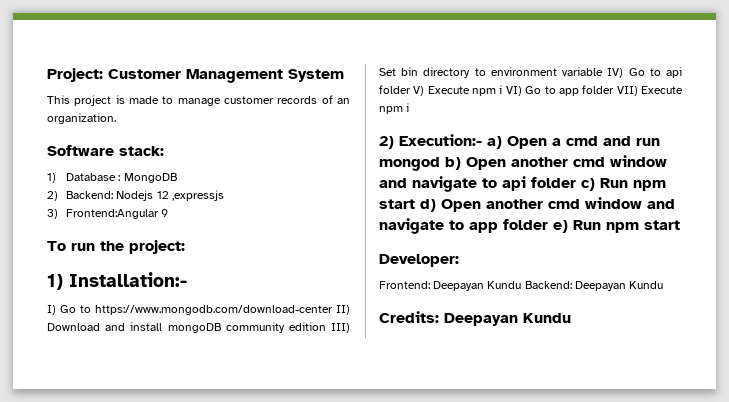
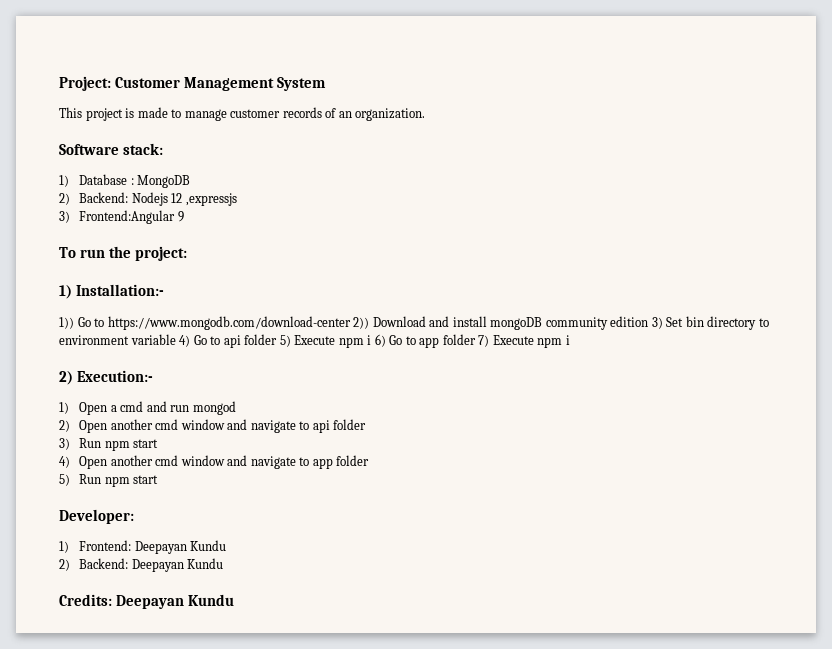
- I) Go to https://www.mongodb.com/download-center II) Download and install mongoDB community edition III) Set bin directory to environment variable IV) Go to api folder V) Execute npm i VI) Go to app folder VII) Execute npm i
+ 1)) Go to https://www.mongodb.com/download-center 2)) Download and install mongoDB community edition 3) Set bin directory to environment variable 4) Go to api folder 5) Execute npm i 6) Go to app folder 7) Execute npm i
- 2) Execution:- a) Open a cmd and run mongod b) Open another cmd window and navigate to api folder c) Run npm start d) Open another cmd window and navigate to app folder e) Run npm start
+ 2) Execution:-
+ 1) Open a cmd and run mongod
+ 2) Open another cmd window and navigate to api folder
+ 3) Run npm start
+ 4) Open another cmd window and navigate to app folder
+ 5) Run npm start
- Frontend: Deepayan Kundu Backend: Deepayan Kundu
+ 1) Frontend: Deepayan Kundu
+ 2) Backend: Deepayan Kundu

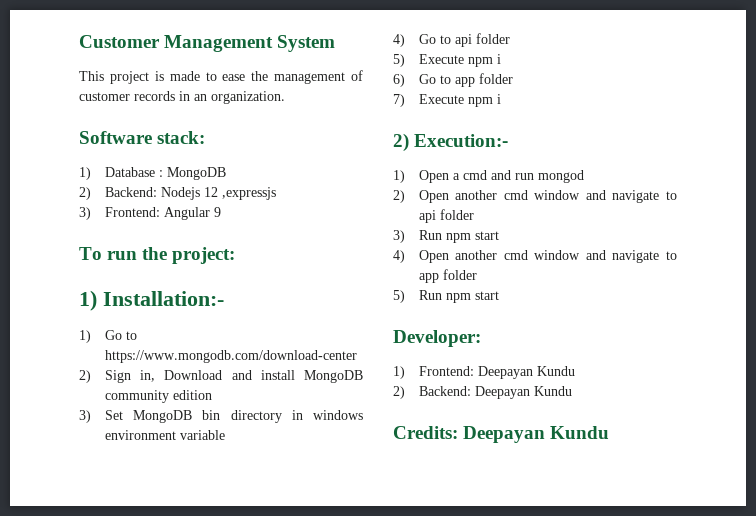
- Project: Customer Management System
+ Customer Management System
- This project is made to manage customer records of an organization.
+ This project is made to ease the management of customer records in an organization.
- 3) Frontend:Angular 9
+ 3) Frontend: Angular 9
- 1)) Go to https://www.mongodb.com/download-center 2)) Download and install mongoDB community edition 3) Set bin directory to environment variable 4) Go to api folder 5) Execute npm i 6) Go to app folder 7) Execute npm i
+ 1) Go to https://www.mongodb.com/download-center
+ 2) Sign in, Download and install MongoDB community edition
+ 3) Set MongoDB bin directory in windows environment variable
+ 4) Go to api folder
+ 5) Execute npm i
+ 6) Go to app folder
+ 7) Execute npm i

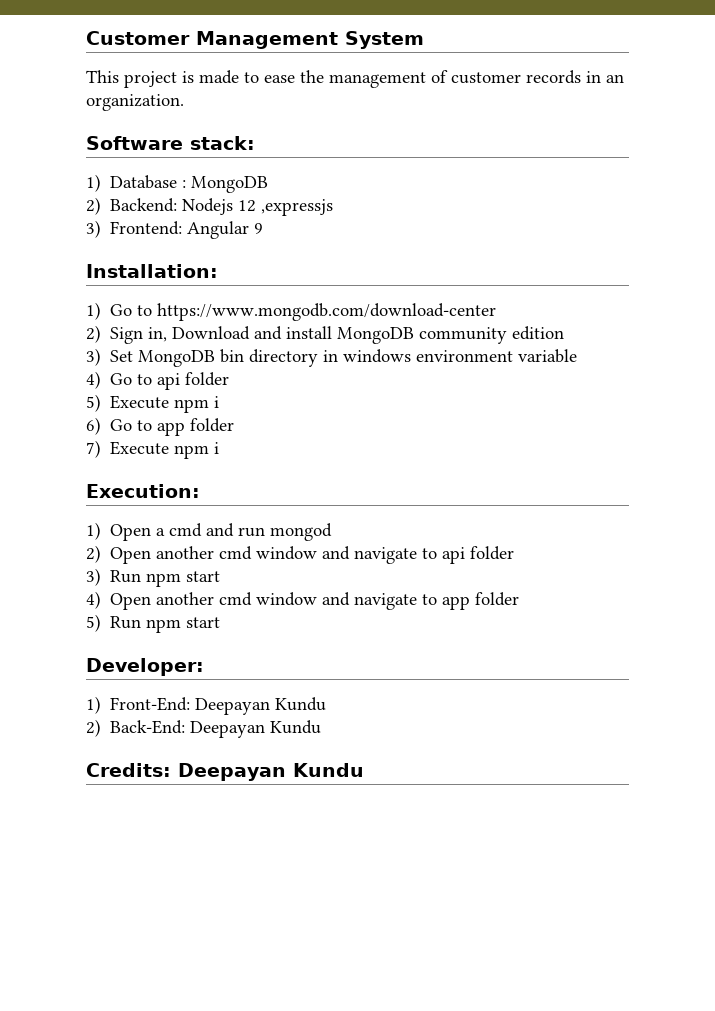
- To run the project:
- 1) Installation:-
+ Installation:
- 2) Execution:-
+ Execution:
- 1) Frontend: Deepayan Kundu
+ 1) Front-End: Deepayan Kundu
- 2) Backend: Deepayan Kundu
+ 2) Back-End: Deepayan Kundu

